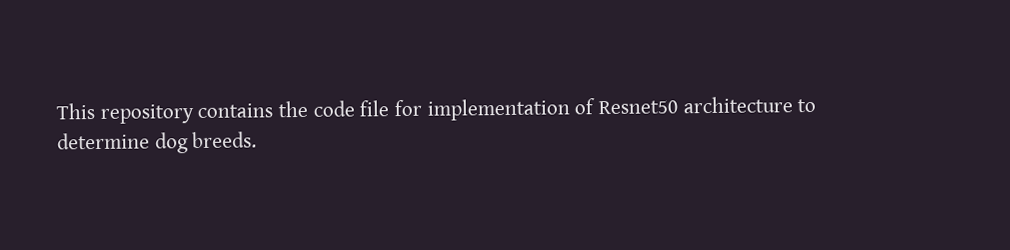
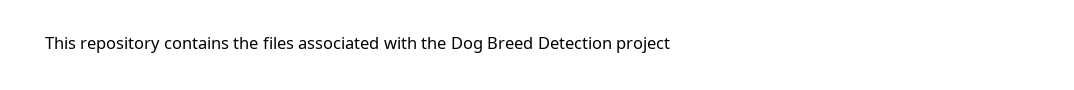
- This repository contains the code file for implementation of Resnet50 architecture to determine dog breeds.
+ This repository contains the files associated with the Dog Breed Detection project

